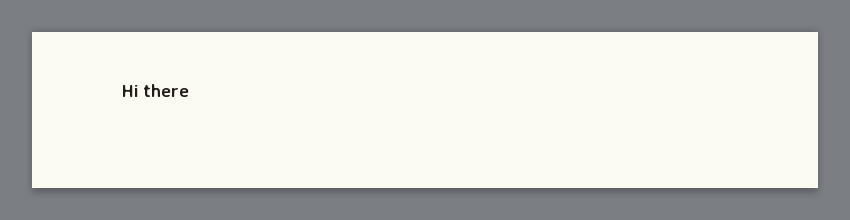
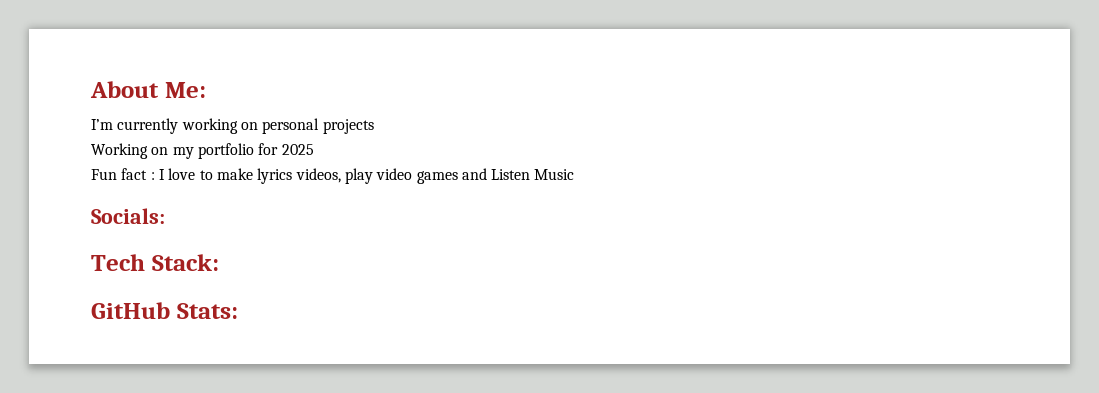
- Hi there
+ About Me:
+ I’m currently working on personal projects
+ Working on my portfolio for 2025
+ Fun fact : I love to make lyrics videos, play video games and Listen Music
+ Socials:
+ Tech Stack:
+ GitHub Stats:

